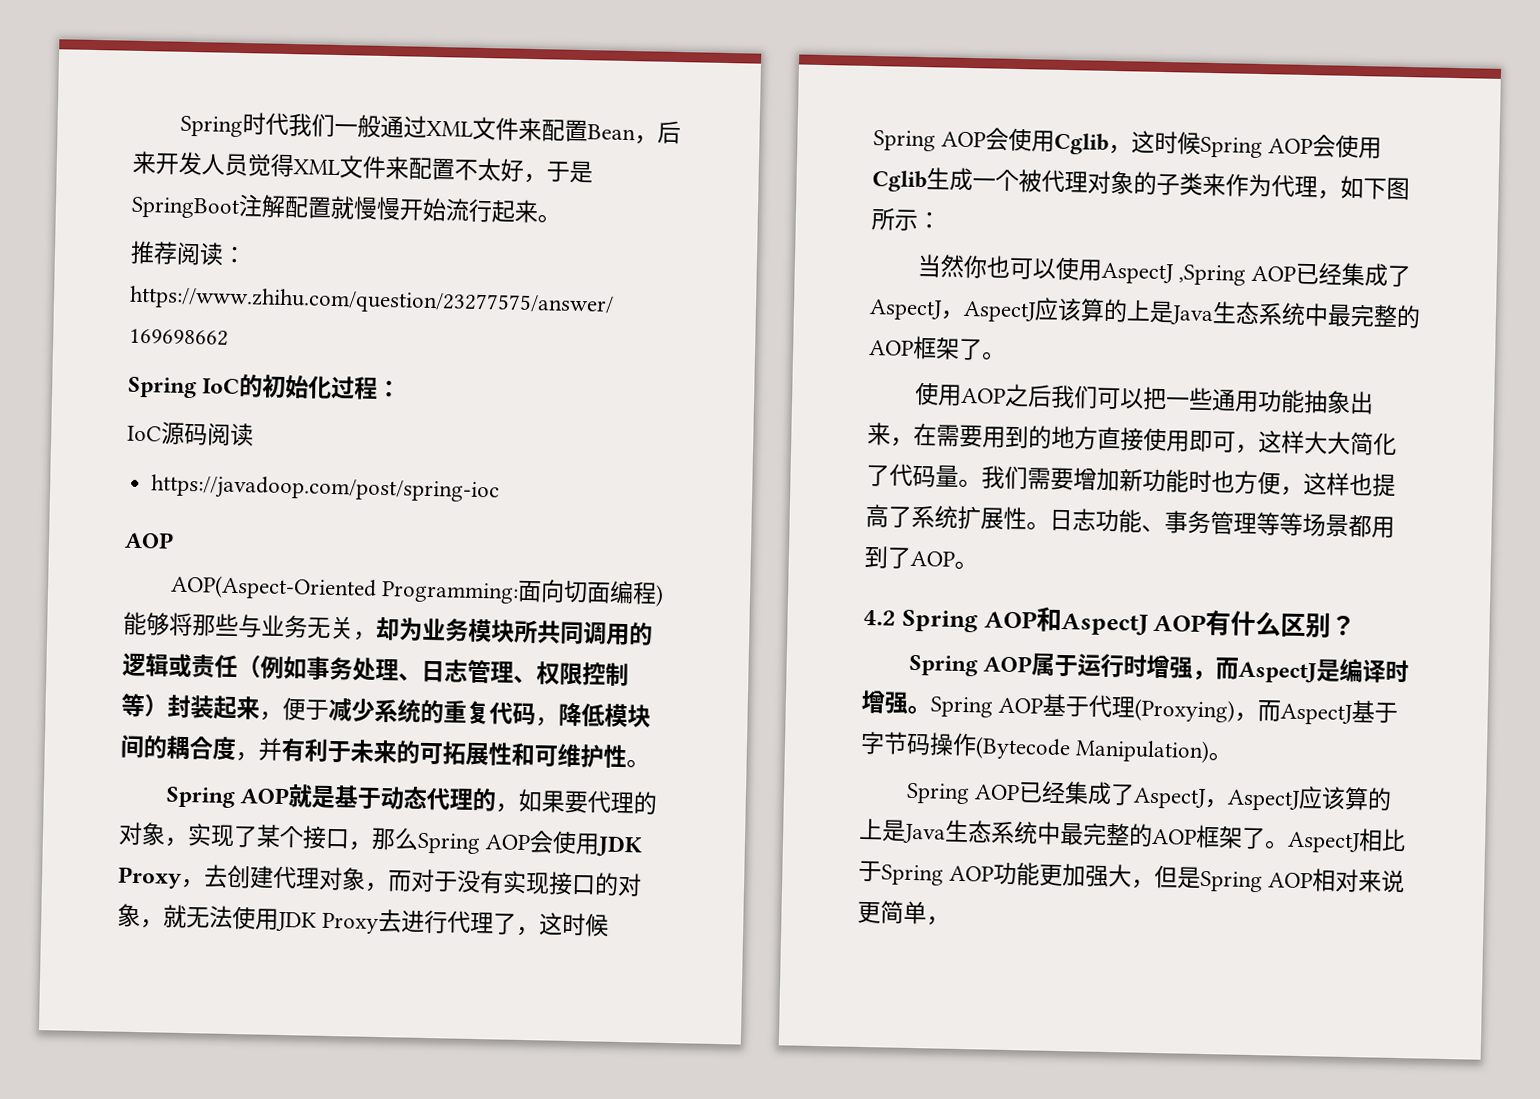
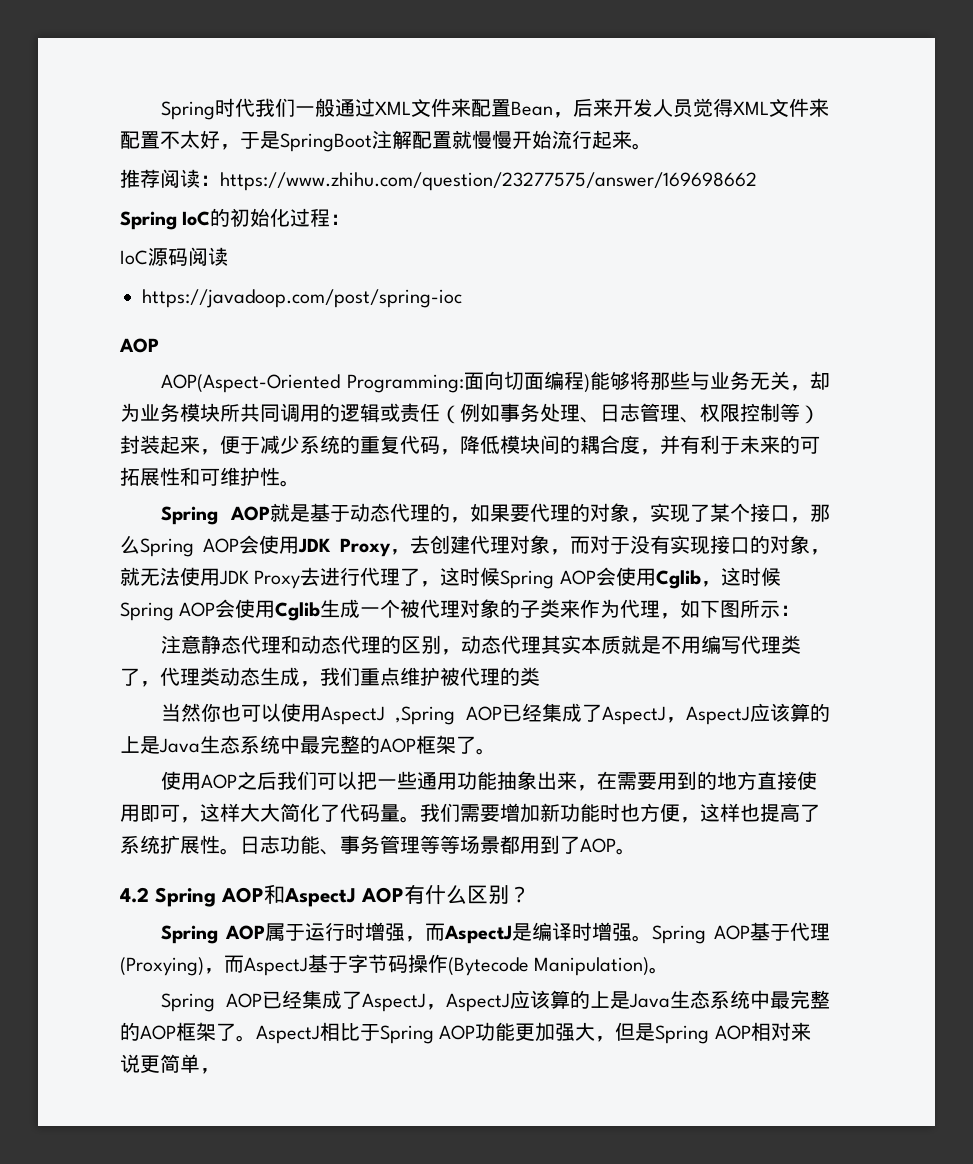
+ 注意静态代理和动态代理的区别，动态代理其实本质就是不用编写代理类了，代理类动态生成，我们重点维护被代理的类

